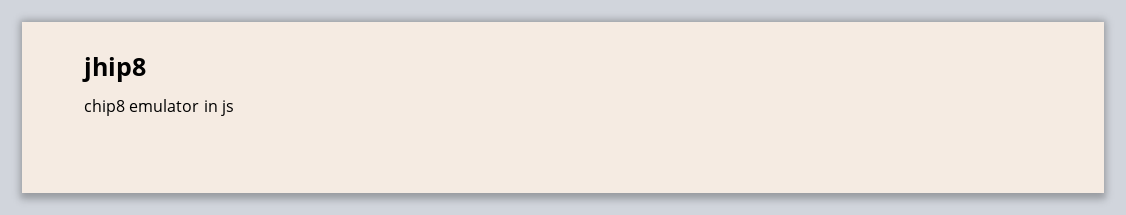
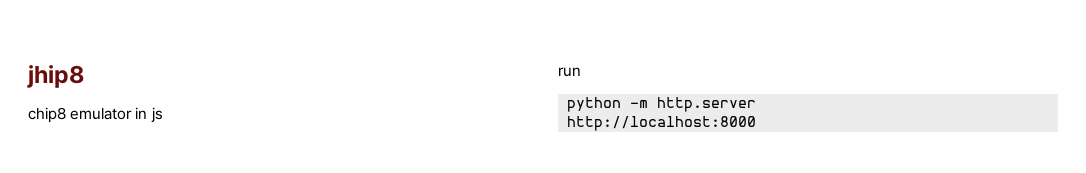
+ run
+ python -m http.server
+ http://localhost:8000

